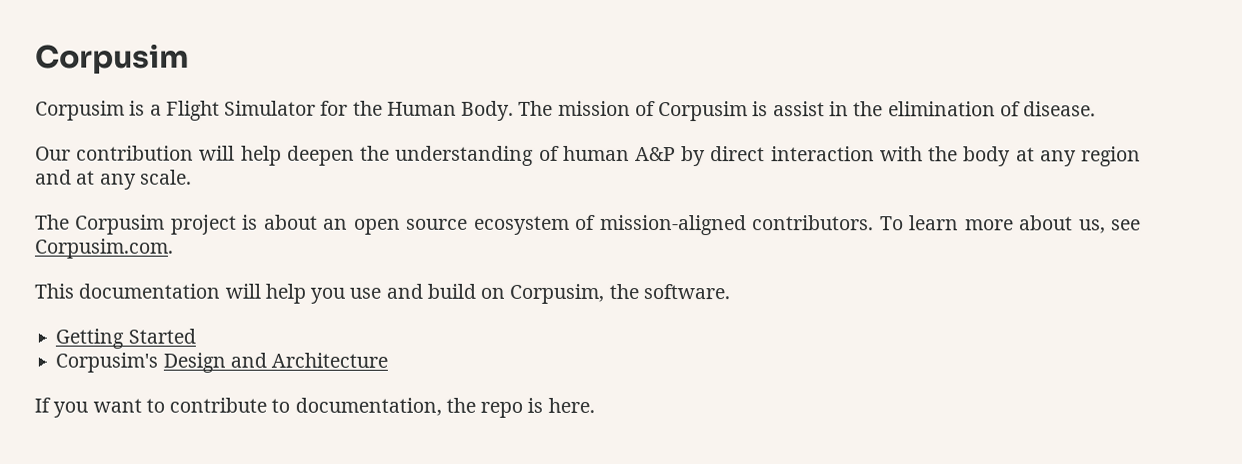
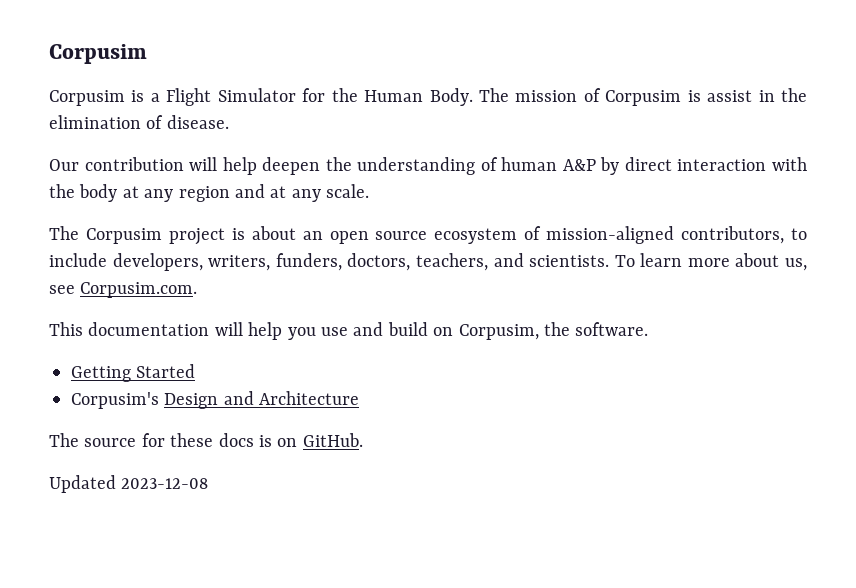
- The Corpusim project is about an open source ecosystem of mission-aligned contributors.
+ The Corpusim project is about an open source ecosystem of mission-aligned contributors, to include developers, writers, funders, doctors, teachers, and scientists.
- If you want to contribute to documentation, the repo is here.
+ The source for these docs is on GitHub.
+ Updated 2023-12-08

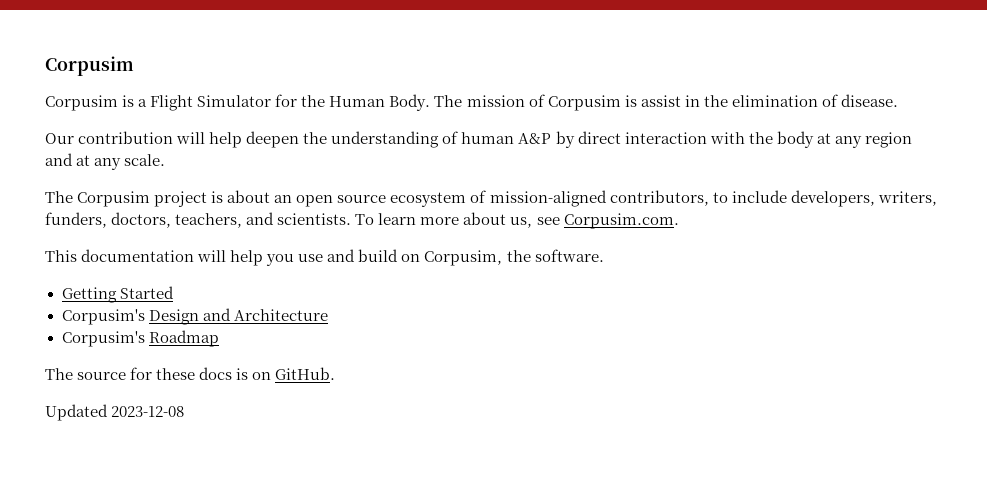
+ Corpusim's Roadmap

